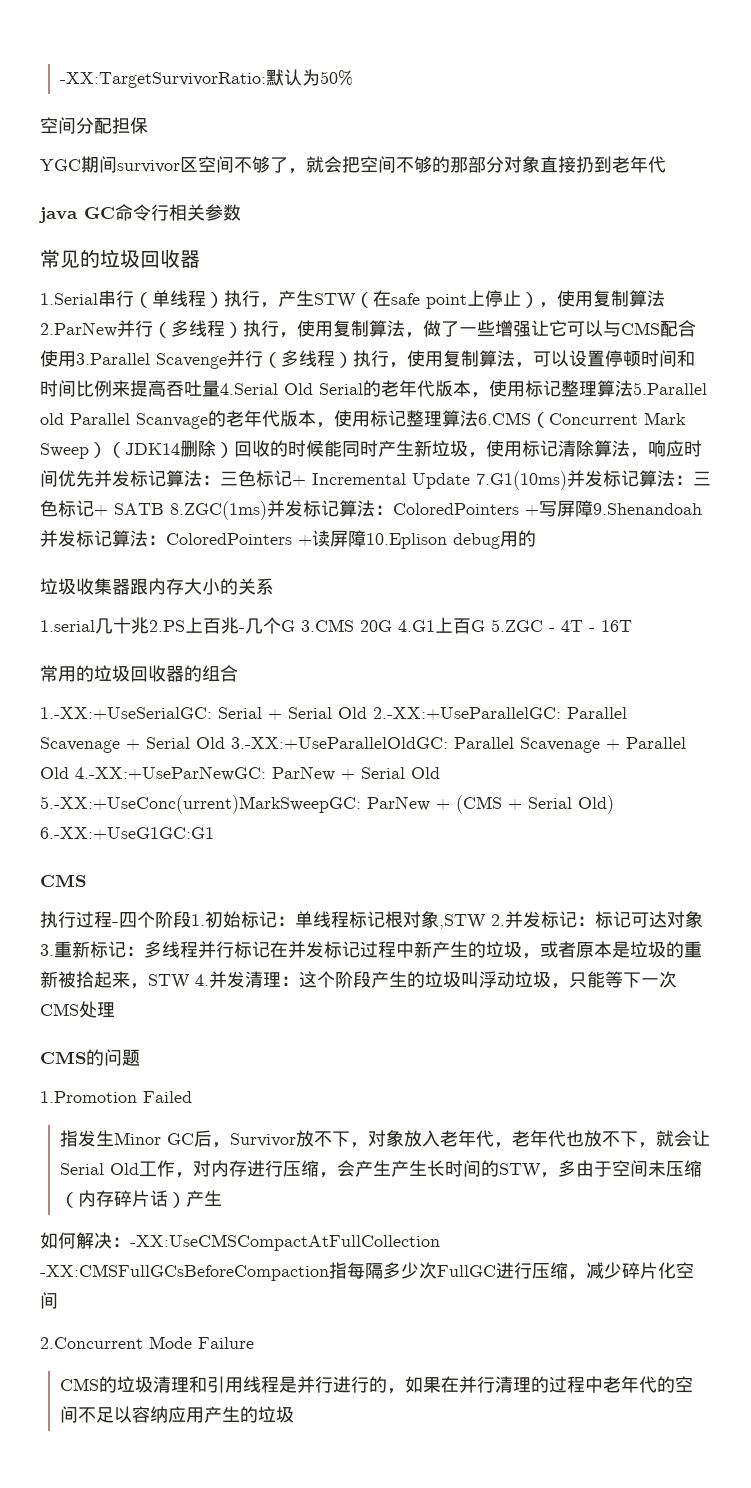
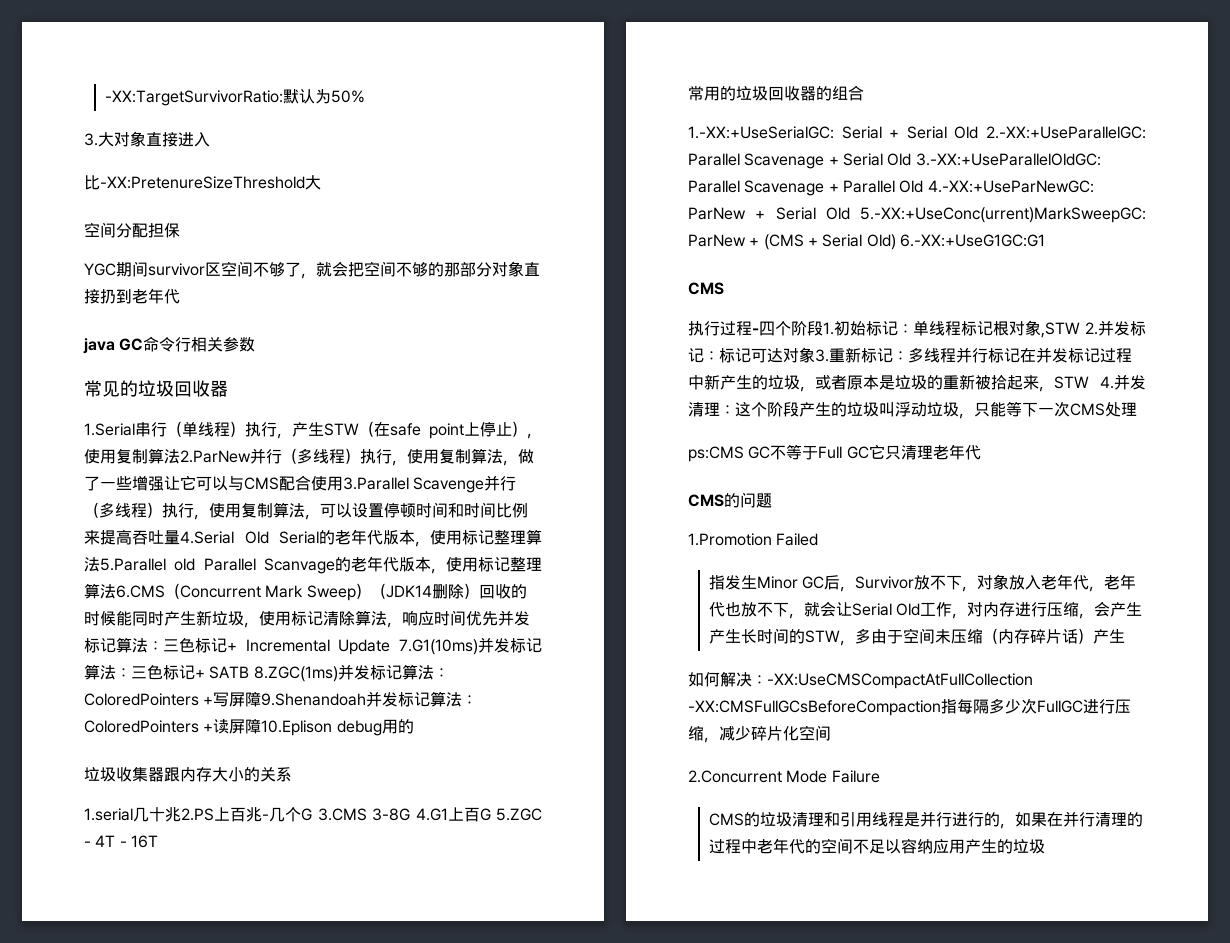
+ 3.大对象直接进入
+ 比-XX:PretenureSizeThreshold大
- 1.serial几十兆2.PS上百兆-几个G 3.CMS 20G 4.G1上百G 5.ZGC - 4T - 16T
+ 1.serial几十兆2.PS上百兆-几个G 3.CMS 3-8G 4.G1上百G 5.ZGC - 4T - 16T
+ ps:CMS GC不等于Full GC它只清理老年代

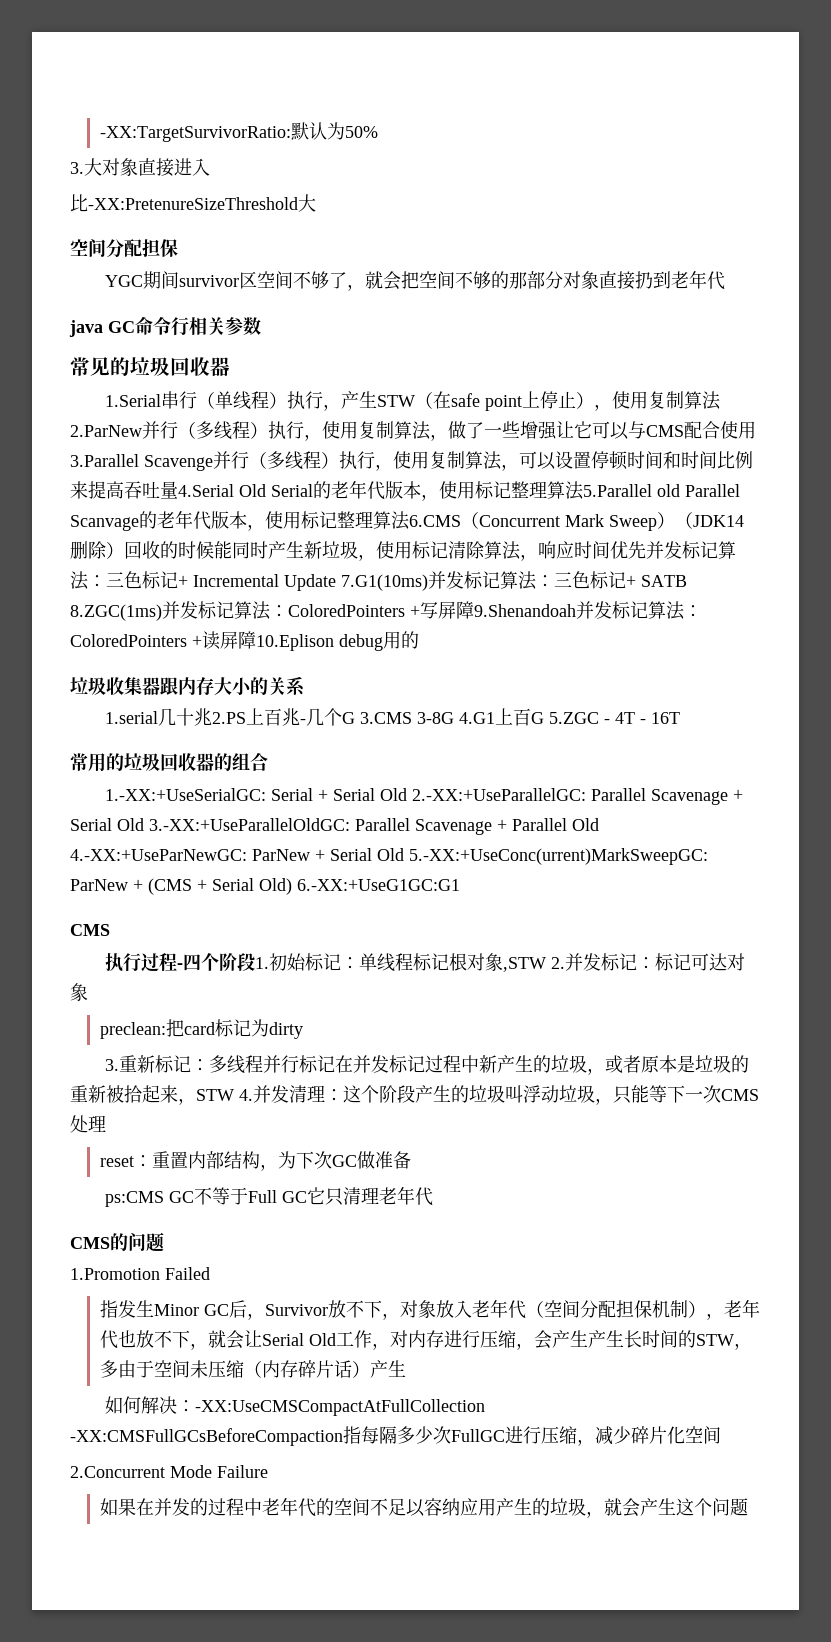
- 执行过程-四个阶段1.初始标记：单线程标记根对象,STW 2.并发标记：标记可达对象3.重新标记：多线程并行标记在并发标记过程中新产生的垃圾，或者原本是垃圾的重新被拾起来，STW 4.并发清理：这个阶段产生的垃圾叫浮动垃圾，只能等下一次CMS处理
+ 执行过程-四个阶段1.初始标记：单线程标记根对象,STW 2.并发标记：标记可达对象
+ preclean:把card标记为dirty
+ 3.重新标记：多线程并行标记在并发标记过程中新产生的垃圾，或者原本是垃圾的重新被拾起来，STW 4.并发清理：这个阶段产生的垃圾叫浮动垃圾，只能等下一次CMS处理
+ reset：重置内部结构，为下次GC做准备
- 指发生Minor GC后，Survivor放不下，对象放入老年代，老年代也放不下，就会让Serial Old工作，对内存进行压缩，会产生产生长时间的STW，多由于空间未压缩（内存碎片话）产生
+ 指发生Minor GC后，Survivor放不下，对象放入老年代（空间分配担保机制），老年代也放不下，就会让Serial Old工作，对内存进行压缩，会产生产生长时间的STW，多由于空间未压缩（内存碎片话）产生
- CMS的垃圾清理和引用线程是并行进行的，如果在并行清理的过程中老年代的空间不足以容纳应用产生的垃圾
+ 如果在并发的过程中老年代的空间不足以容纳应用产生的垃圾，就会产生这个问题

